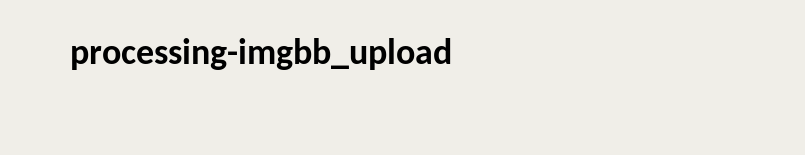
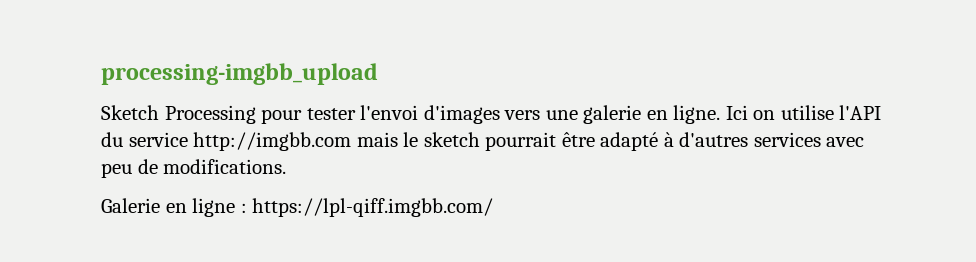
+ Sketch Processing pour tester l'envoi d'images vers une galerie en ligne. Ici on utilise l'API du service http://imgbb.com mais le sketch pourrait être adapté à d'autres services avec peu de modifications.
+ Galerie en ligne : https://lpl-qiff.imgbb.com/

